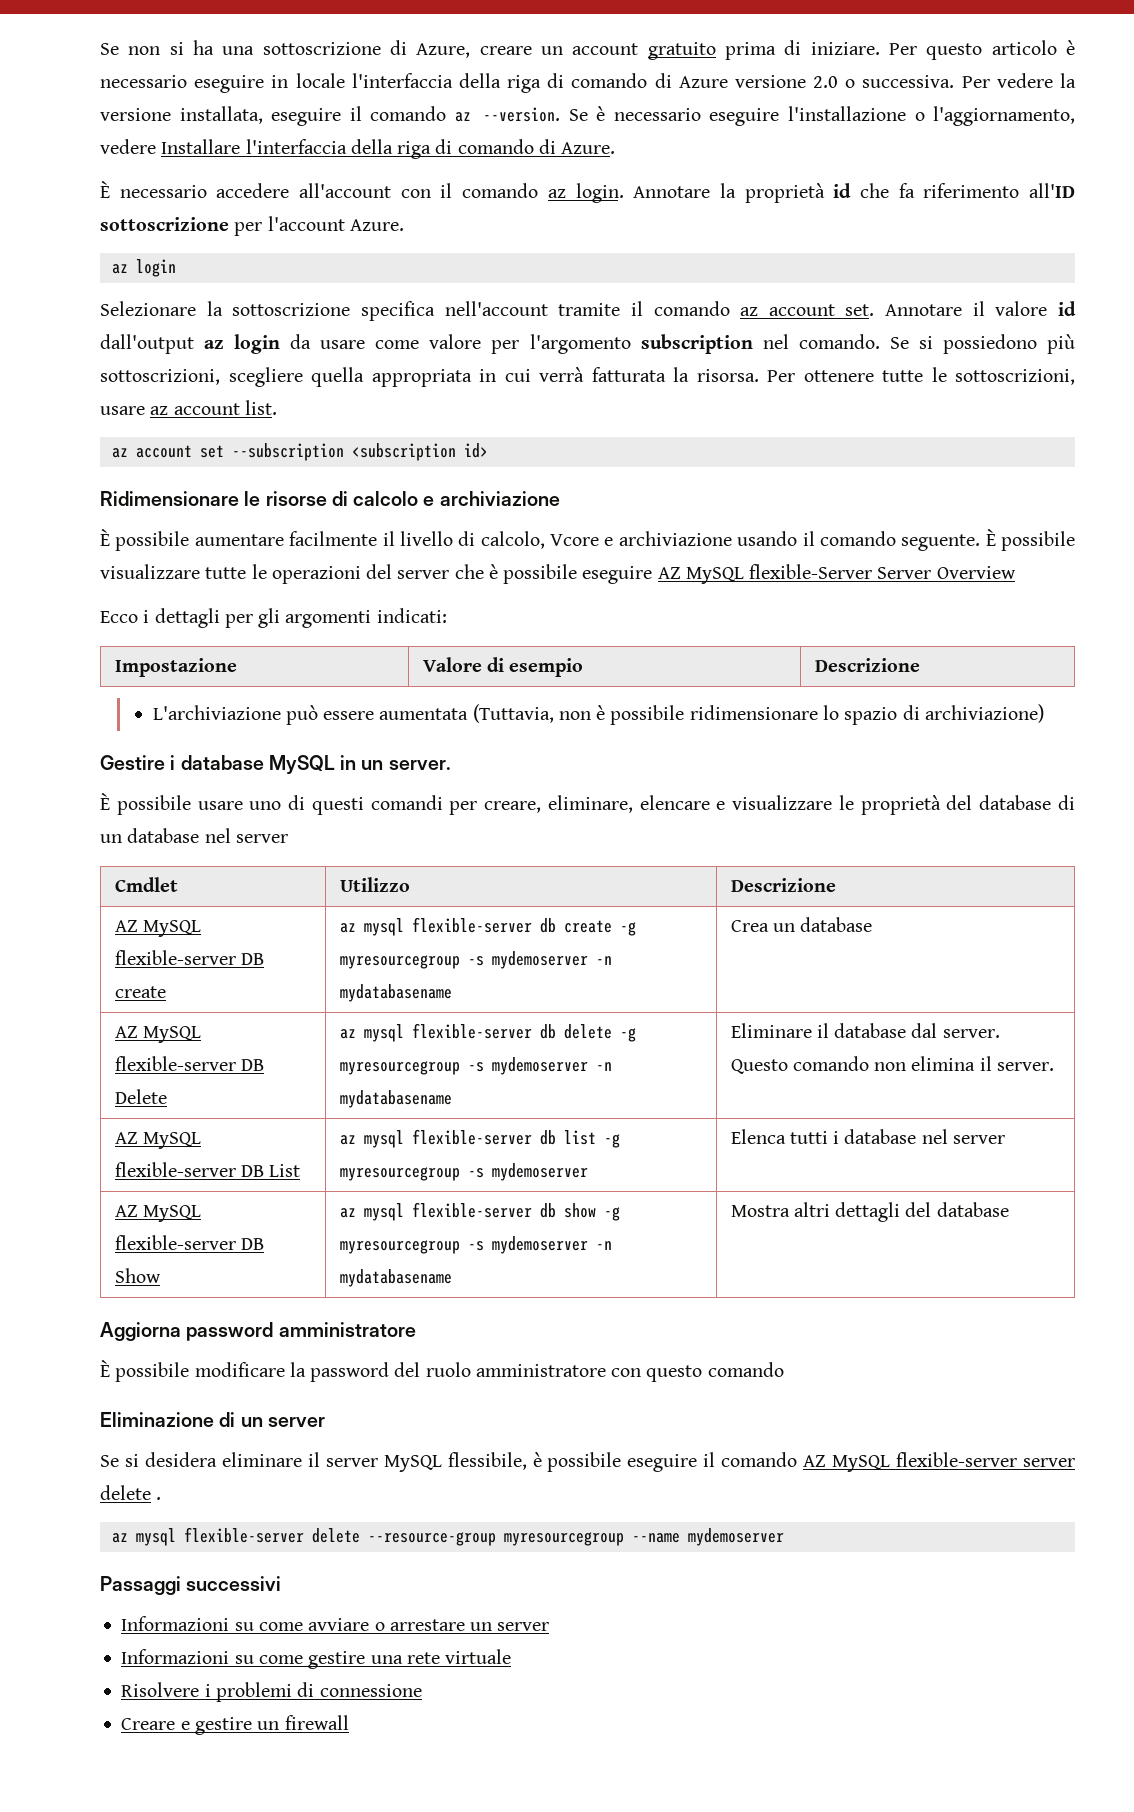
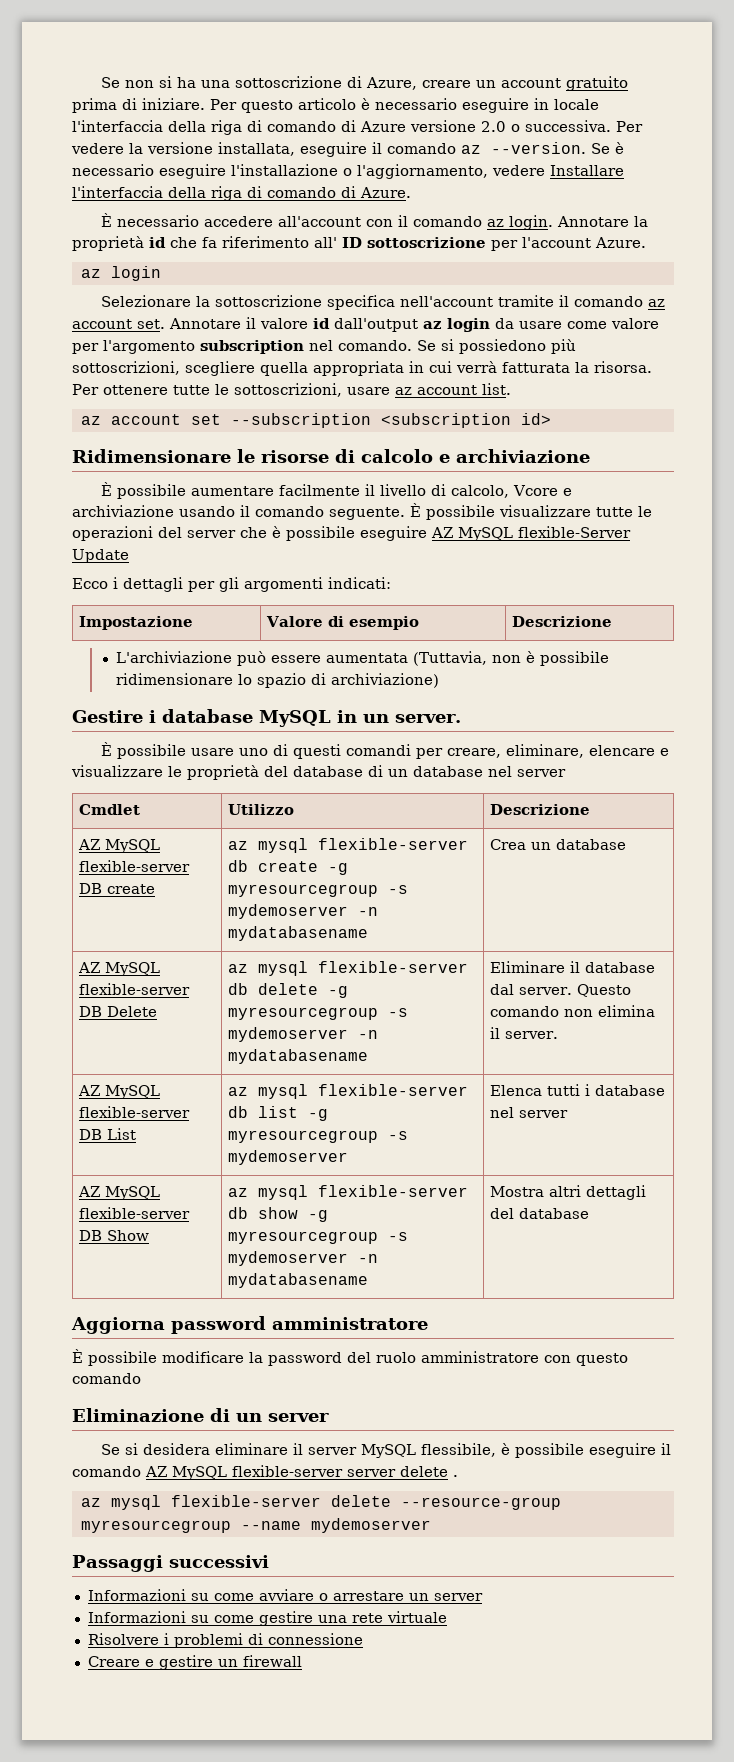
- Annotare la proprietà id che fa riferimento all'ID sottoscrizione per l'account Azure.
+ Annotare la proprietà id che fa riferimento all' ID sottoscrizione per l'account Azure.
- È possibile visualizzare tutte le operazioni del server che è possibile eseguire AZ MySQL flexible-Server Server Overview
+ È possibile visualizzare tutte le operazioni del server che è possibile eseguire AZ MySQL flexible-Server Update

